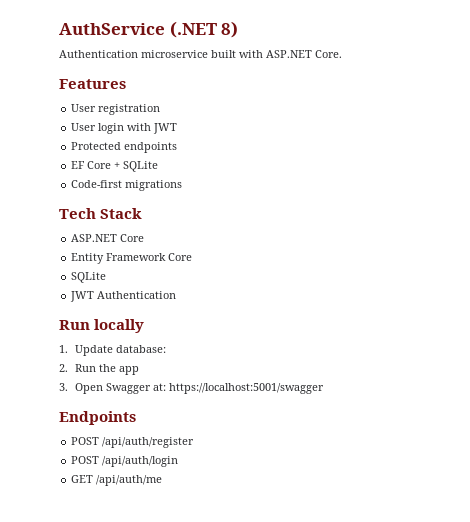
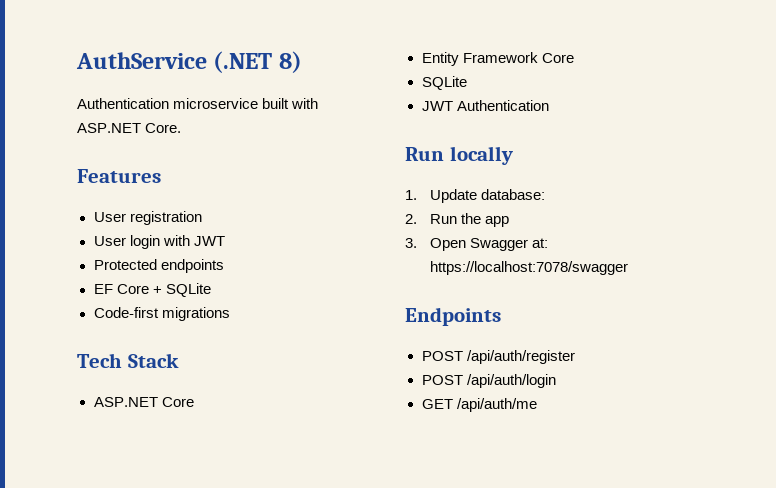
- 3. Open Swagger at: https://localhost:5001/swagger
+ 3. Open Swagger at: https://localhost:7078/swagger

